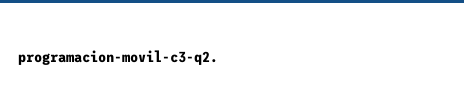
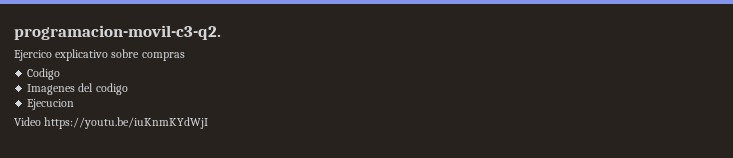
+ Ejercico explicativo sobre compras
+ Codigo
+ Imagenes del codigo
+ Ejecucion
+ Video https://youtu.be/iuKnmKYdWjI

